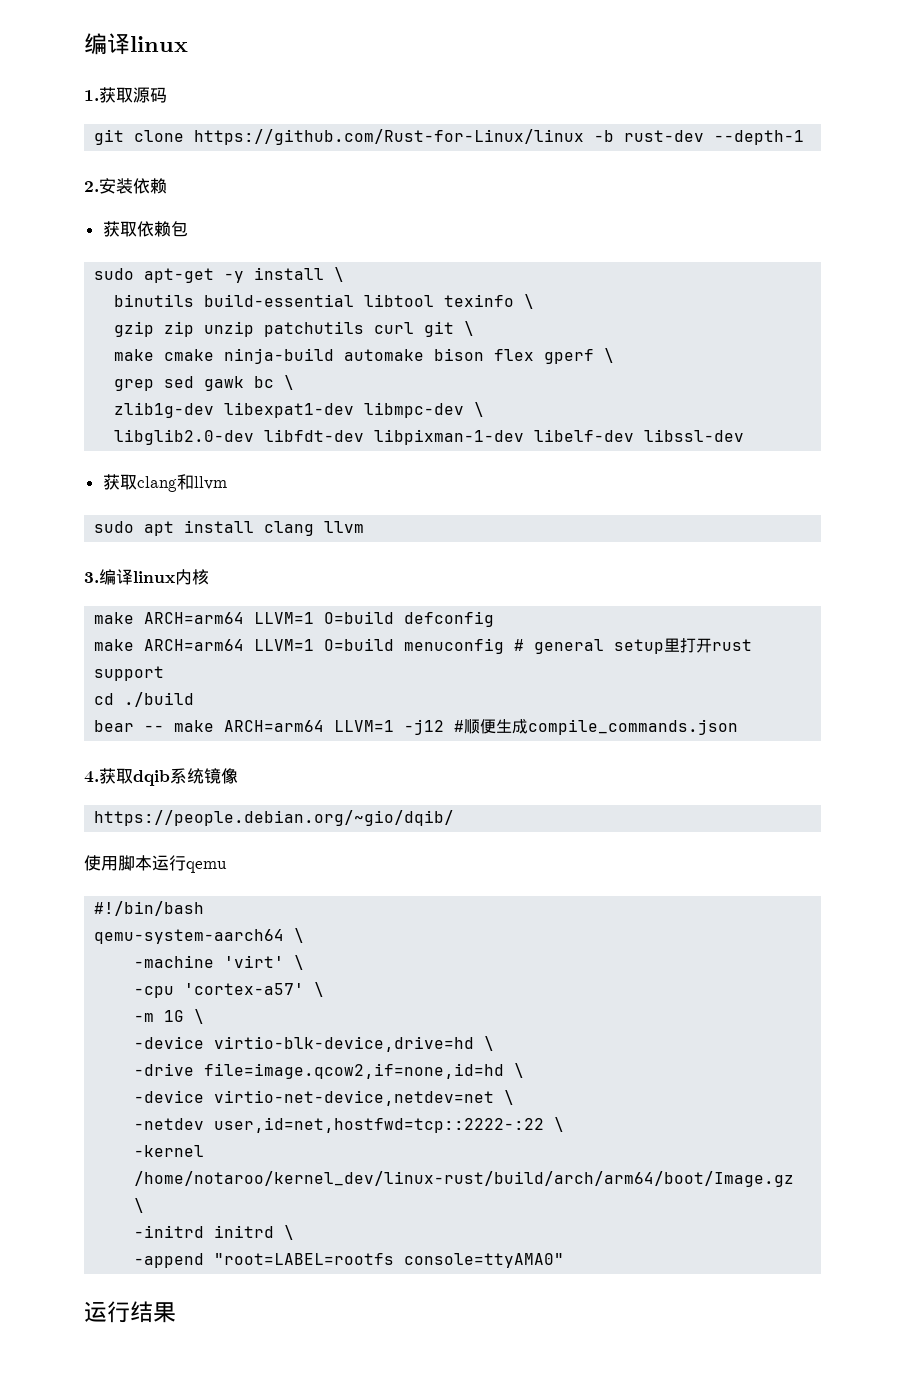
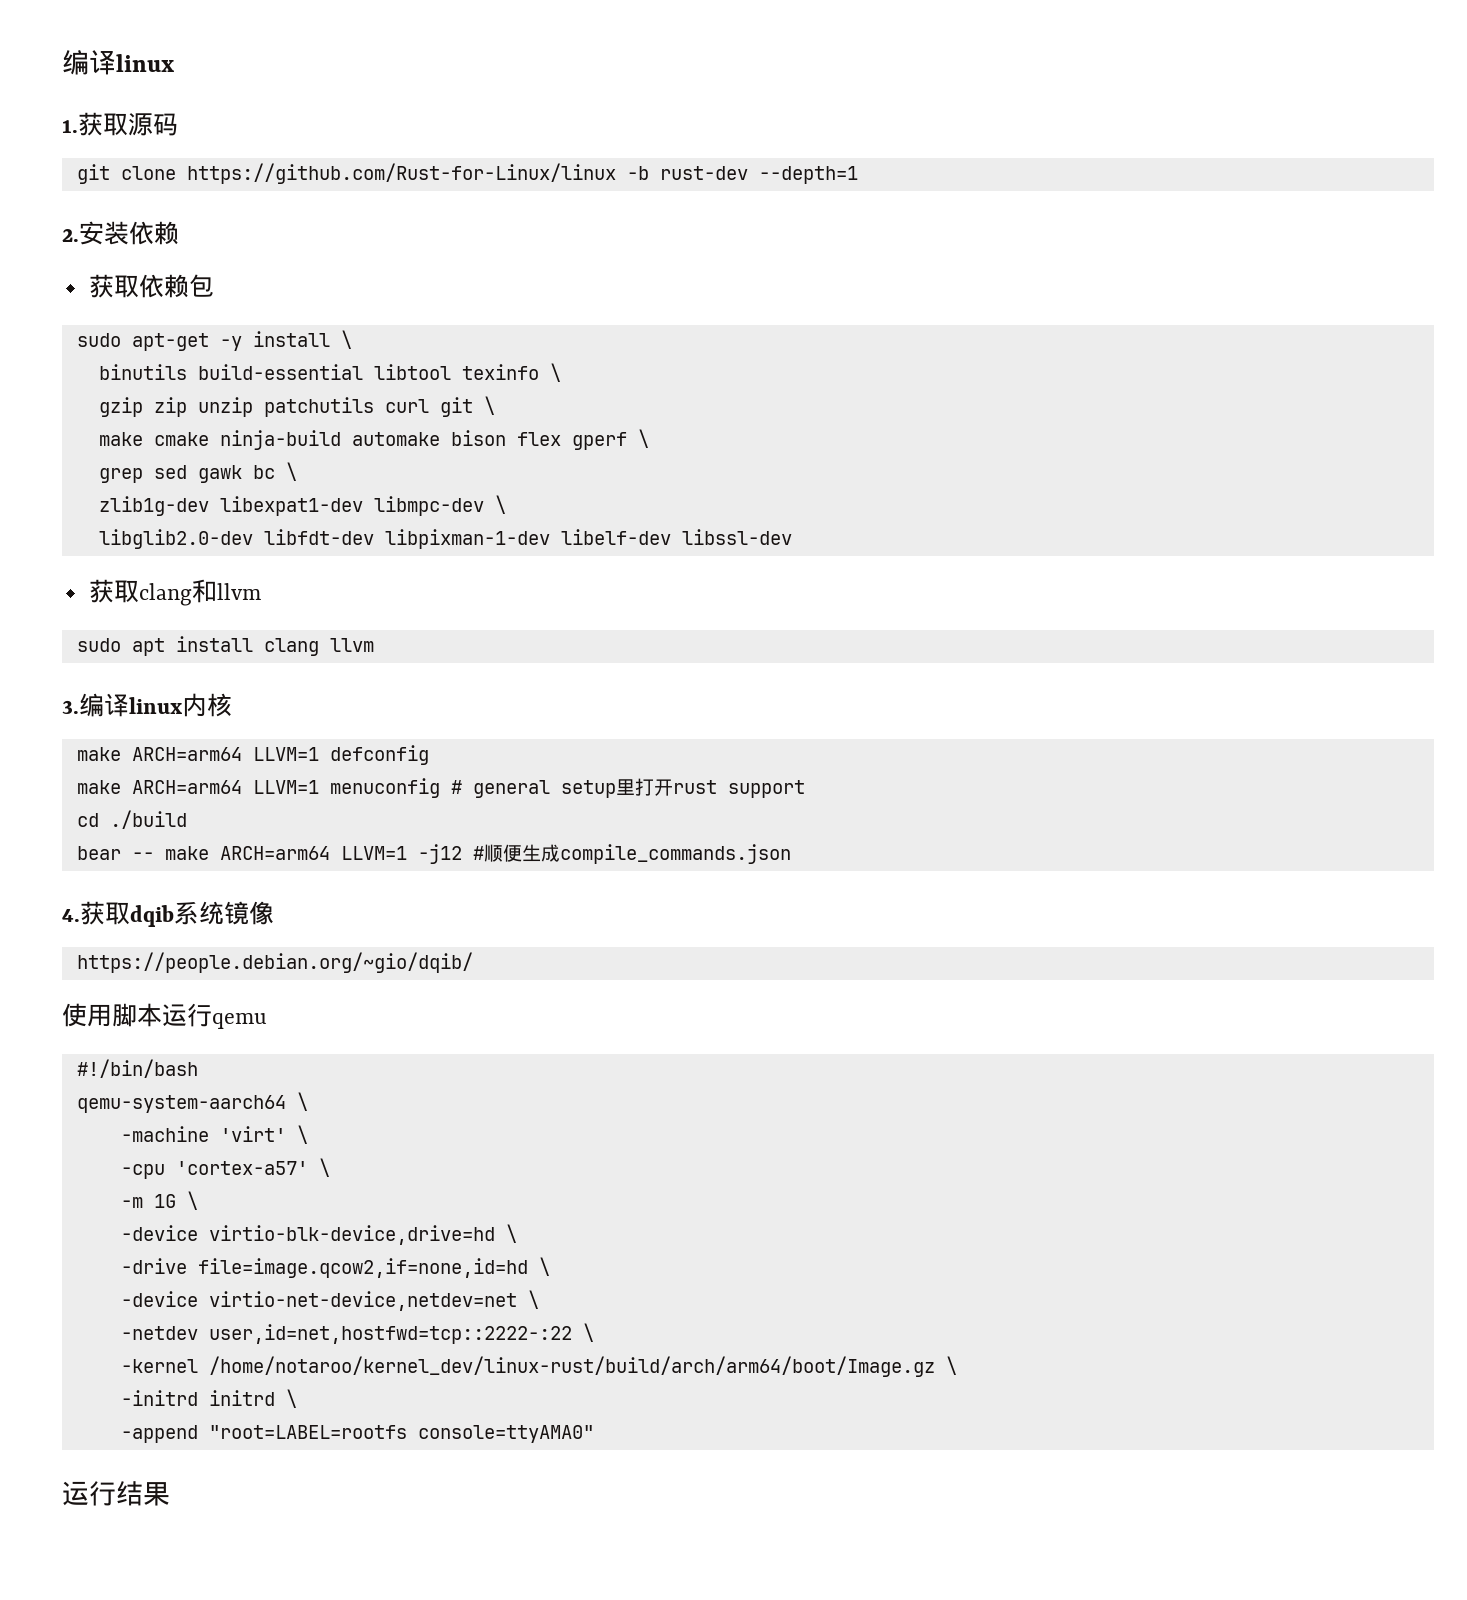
- git clone https://github.com/Rust-for-Linux/linux -b rust-dev --depth-1
+ git clone https://github.com/Rust-for-Linux/linux -b rust-dev --depth=1
- make ARCH=arm64 LLVM=1 O=build defconfig
+ make ARCH=arm64 LLVM=1 defconfig
- make ARCH=arm64 LLVM=1 O=build menuconfig # general setup里打开rust support
+ make ARCH=arm64 LLVM=1 menuconfig # general setup里打开rust support

